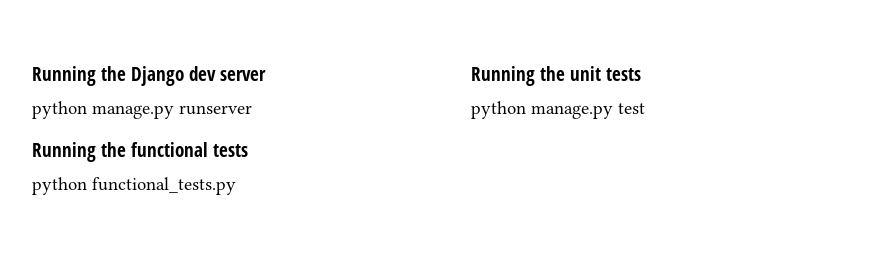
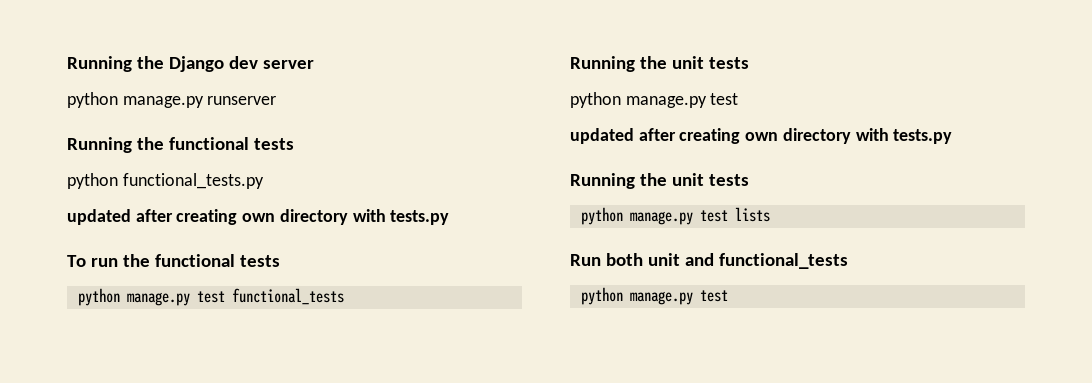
  python functional_tests.py
+ updated after creating own directory with tests.py
+ To run the functional tests
+ python manage.py test functional_tests
  Running the unit tests
+ python manage.py test
+ updated after creating own directory with tests.py
+ Running the unit tests
+ python manage.py test lists
+ Run both unit and functional_tests

